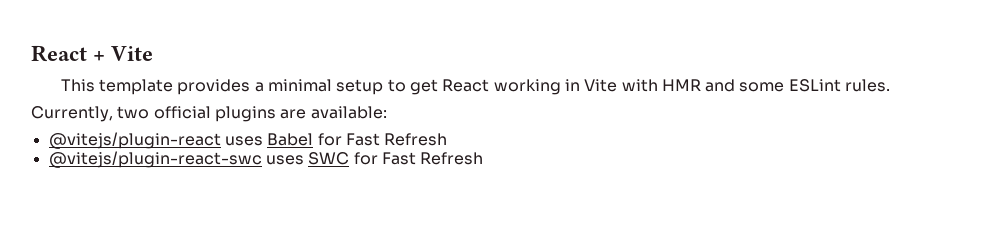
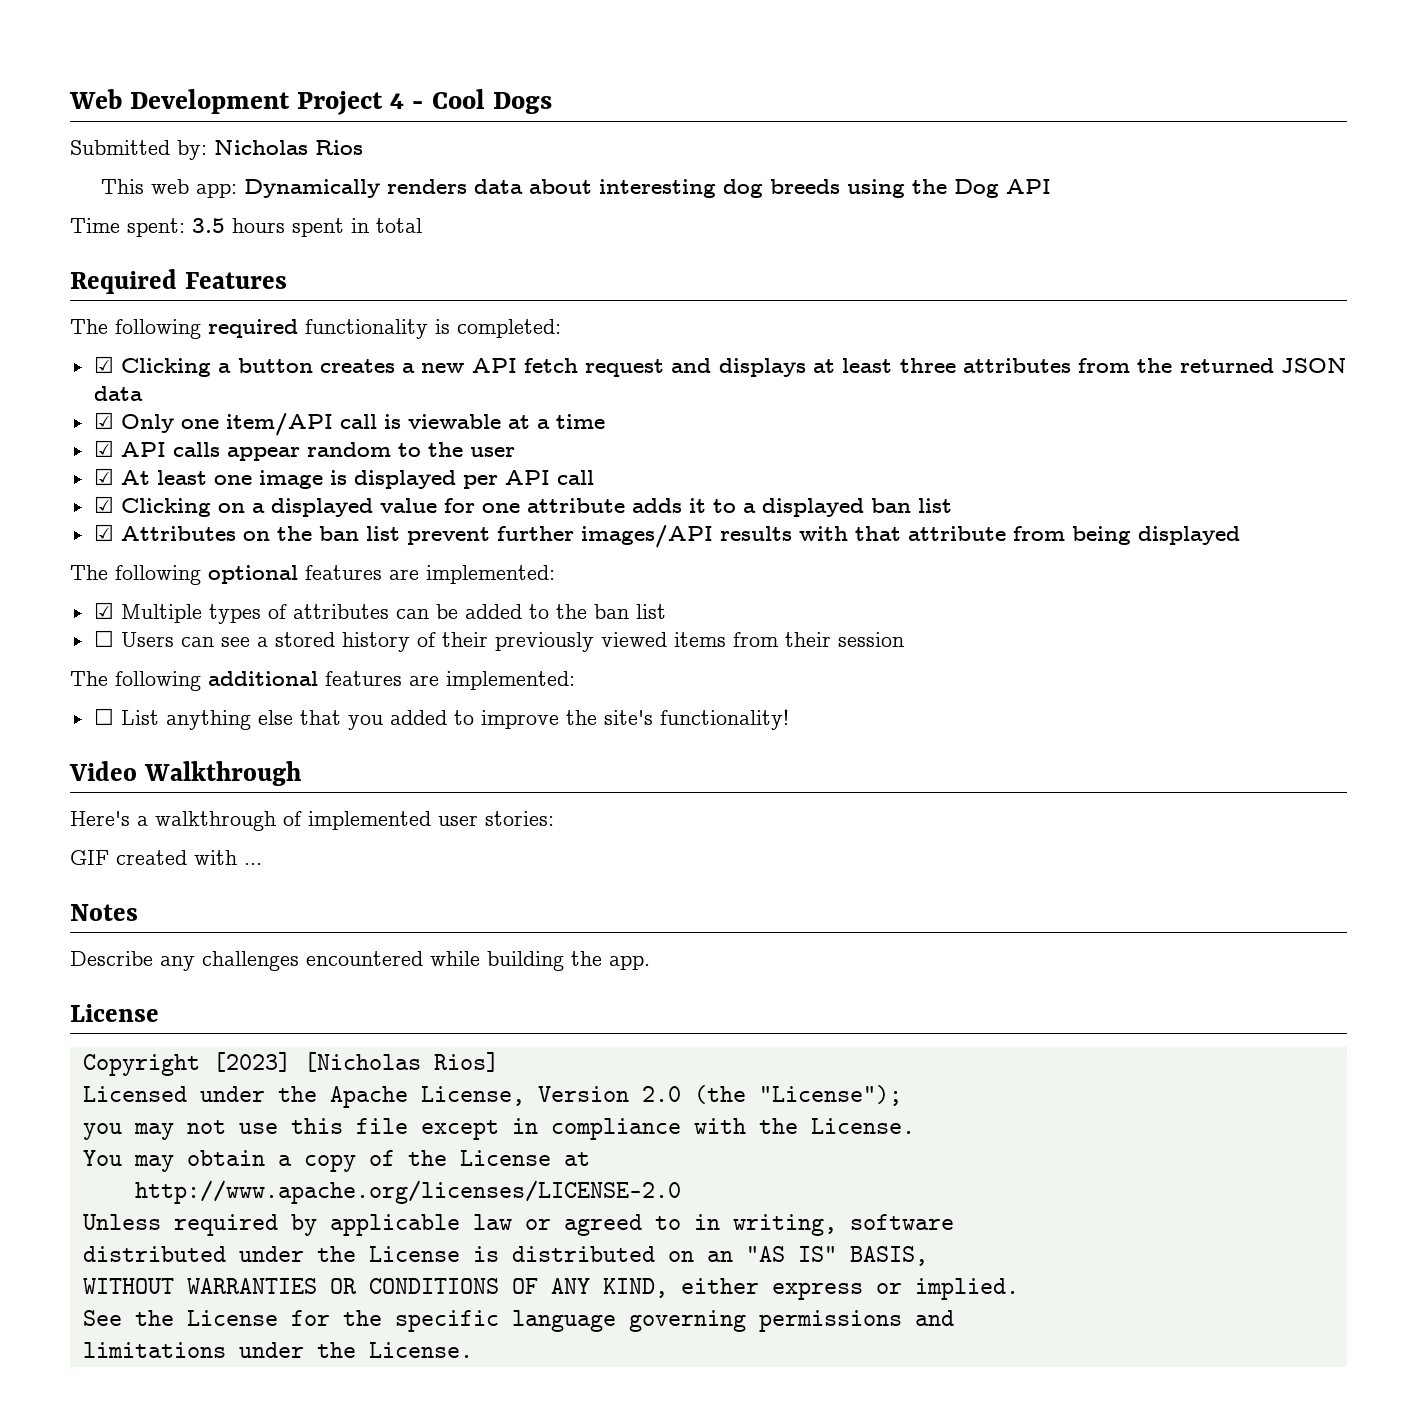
- React + Vite
- This template provides a minimal setup to get React working in Vite with HMR and some ESLint rules.
- Currently, two official plugins are available:
- @vitejs/plugin-react uses Babel for Fast Refresh
- @vitejs/plugin-react-swc uses SWC for Fast Refresh
+ Web Development Project 4 - Cool Dogs
+ Submitted by: Nicholas Rios
+ This web app: Dynamically renders data about interesting dog breeds using the Dog API
+ Time spent: 3.5 hours spent in total
+ Required Features
+ The following required functionality is completed:
+ ☑ Clicking a button creates a new API fetch request and displays at least three attributes from the returned JSON data
+ ☑ Only one item/API call is viewable at a time
+ ☑ API calls appear random to the user
+ ☑ At least one image is displayed per API call
+ ☑ Clicking on a displayed value for one attribute adds it to a displayed ban list
+ ☑ Attributes on the ban list prevent further images/API results with that attribute from being displayed
+ The following optional features are implemented:
+ ☑ Multiple types of attributes can be added to the ban list
+ ☐ Users can see a stored history of their previously viewed items from their session
+ The following additional features are implemented:
+ ☐ List anything else that you added to improve the site's functionality!
+ Video Walkthrough
+ Here's a walkthrough of implemented user stories:
+ GIF created with ...
+ Notes
+ Describe any challenges encountered while building the app.
+ License
+ Copyright [2023] [Nicholas Rios]
+ Licensed under the Apache License, Version 2.0 (the "License");
+ you may not use this file except in compliance with the License.
+ You may obtain a copy of the License at
+ http://www.apache.org/licenses/LICENSE-2.0
+ Unless required by applicable law or agreed to in writing, software
+ distributed under the License is distributed on an "AS IS" BASIS,
+ WITHOUT WARRANTIES OR CONDITIONS OF ANY KIND, either express or implied.
+ See the License for the specific language governing permissions and
+ limitations under the License.

